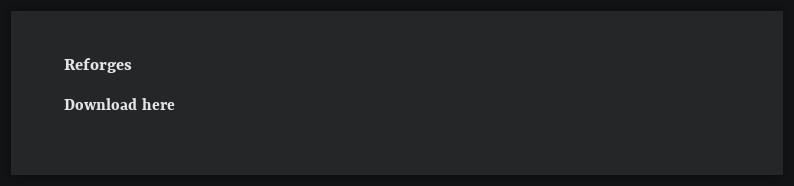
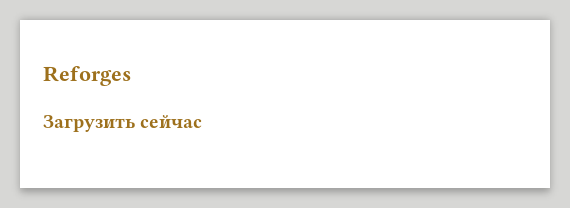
- Download here
+ Загрузить сейчас

